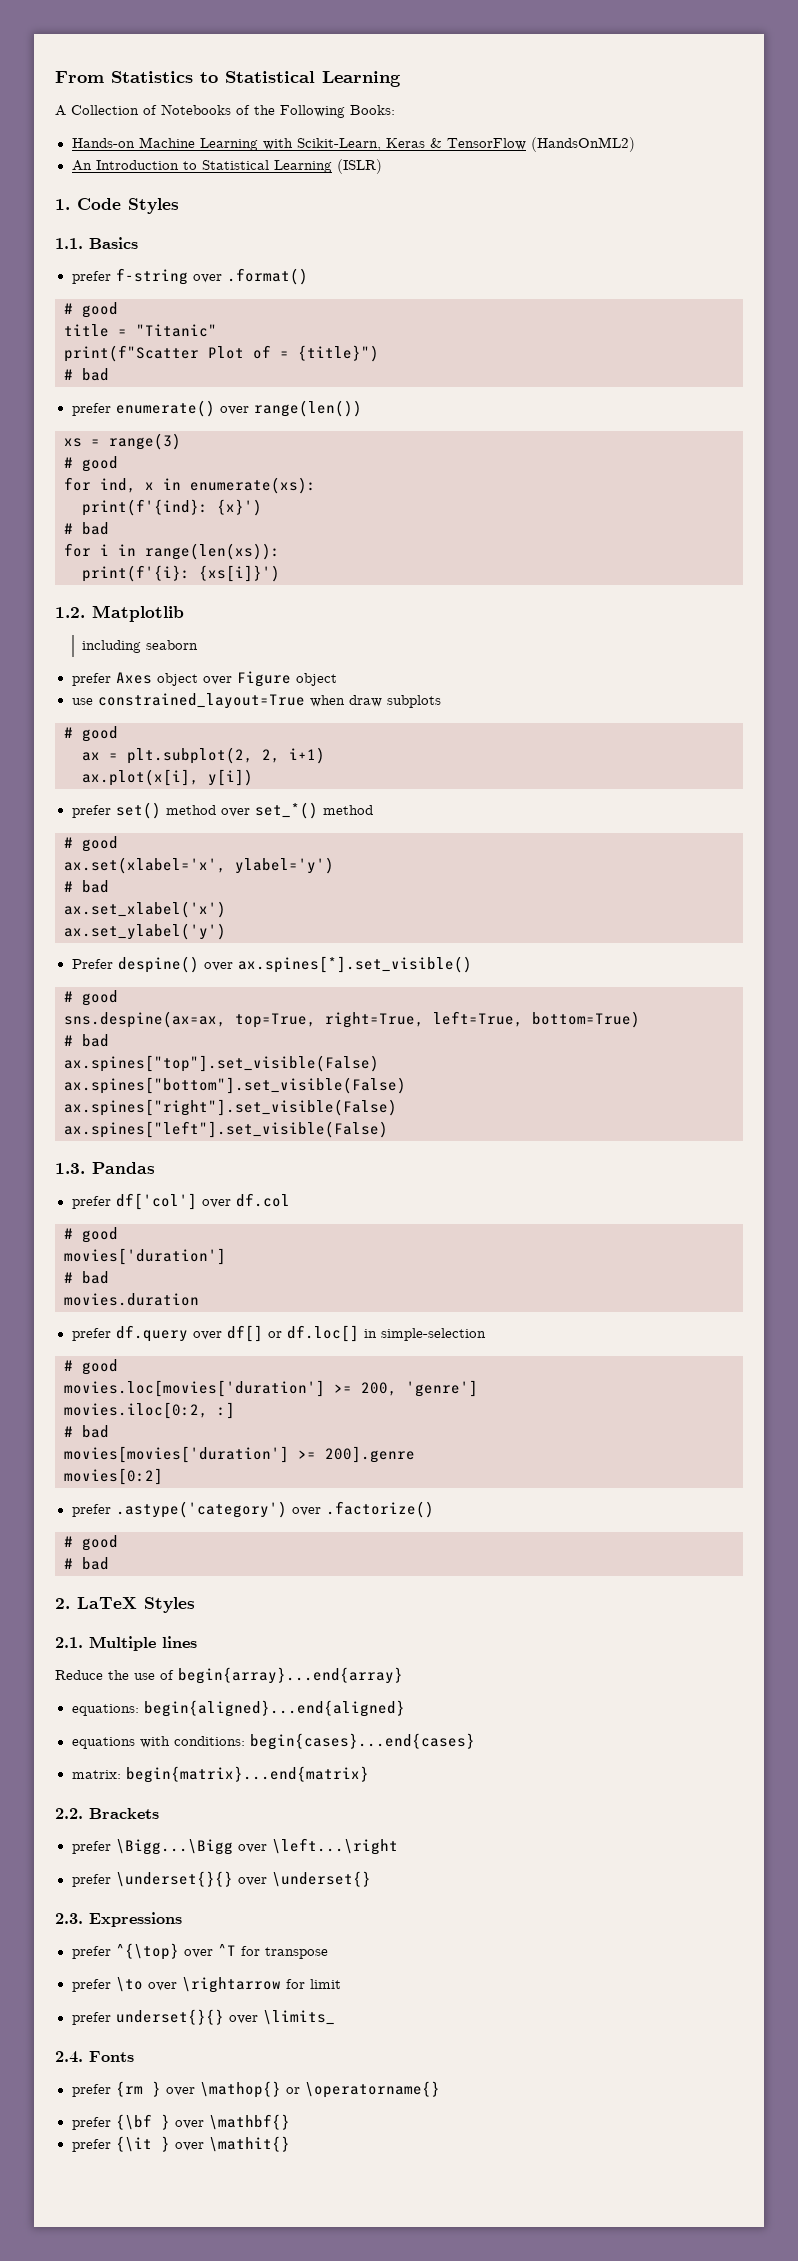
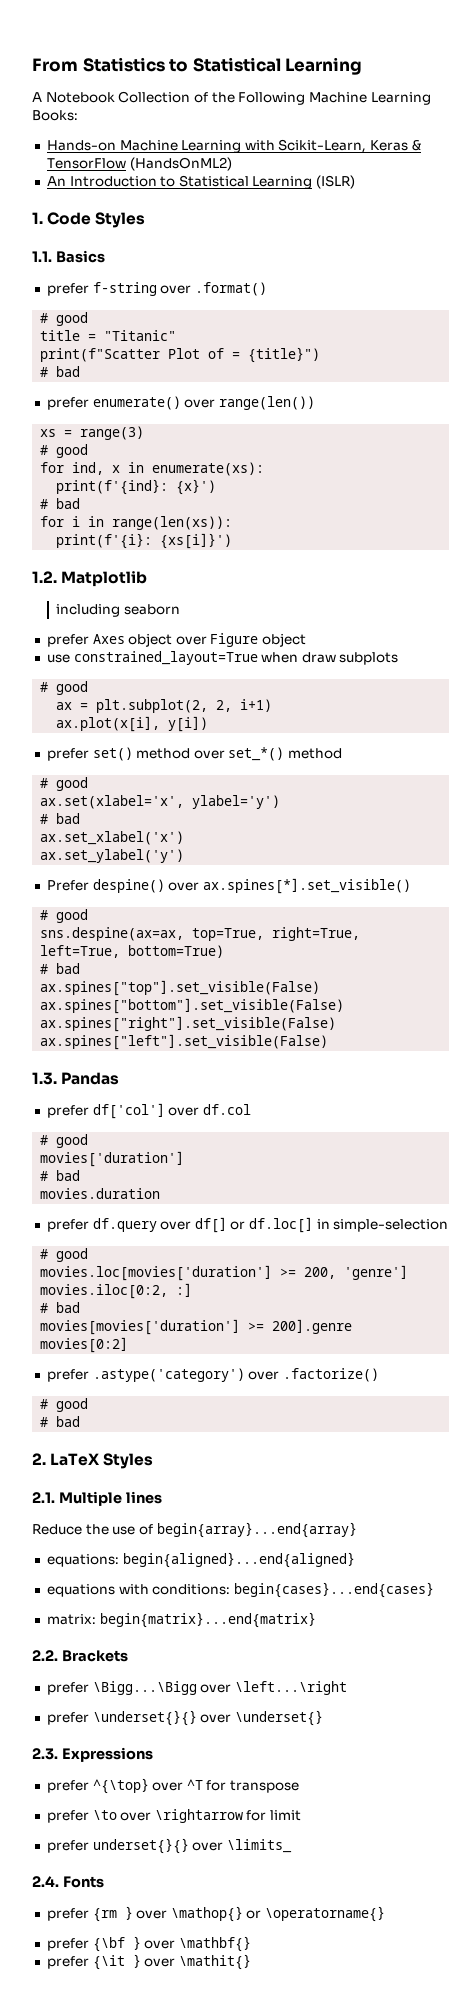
- A Collection of Notebooks of the Following Books:
+ A Notebook Collection of the Following Machine Learning Books:

